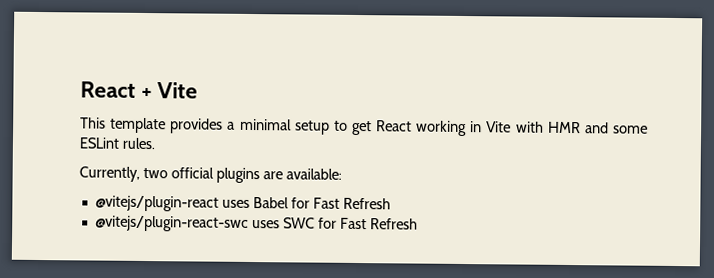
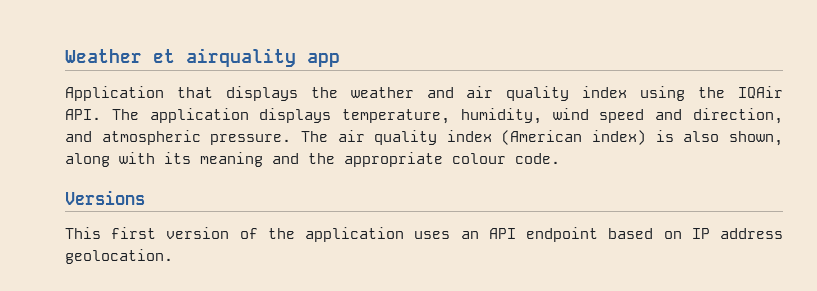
- React + Vite
- This template provides a minimal setup to get React working in Vite with HMR and some ESLint rules.
- Currently, two official plugins are available:
- @vitejs/plugin-react uses Babel for Fast Refresh
- @vitejs/plugin-react-swc uses SWC for Fast Refresh
+ Weather et airquality app
+ Application that displays the weather and air quality index using the IQAir API. The application displays temperature, humidity, wind speed and direction, and atmospheric pressure. The air quality index (American index) is also shown, along with its meaning and the appropriate colour code.
+ Versions
+ This first version of the application uses an API endpoint based on IP address geolocation.

